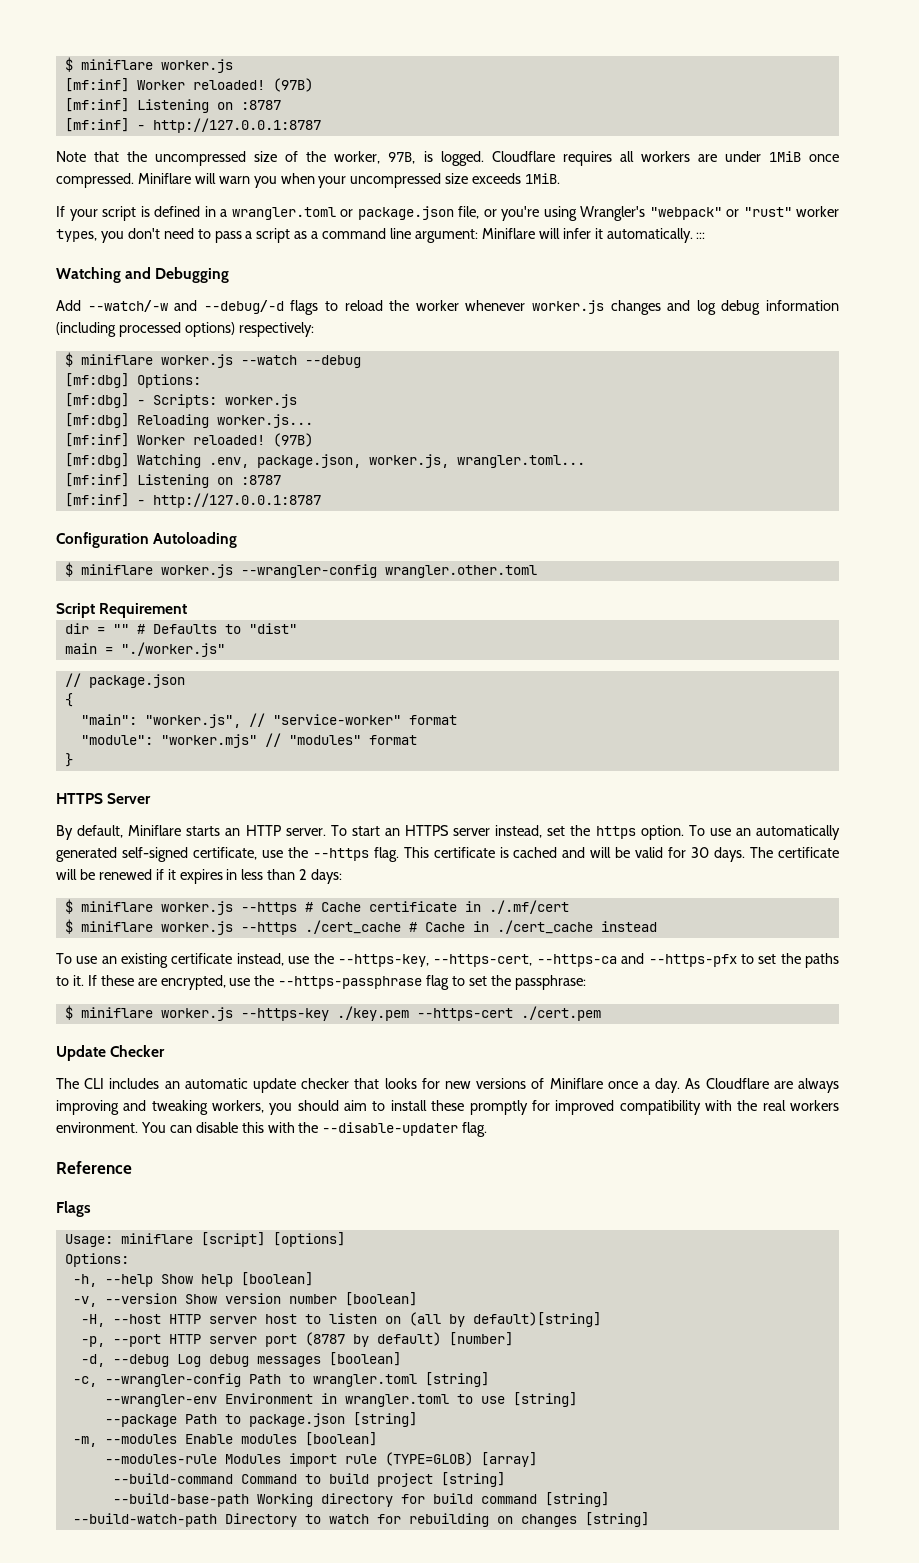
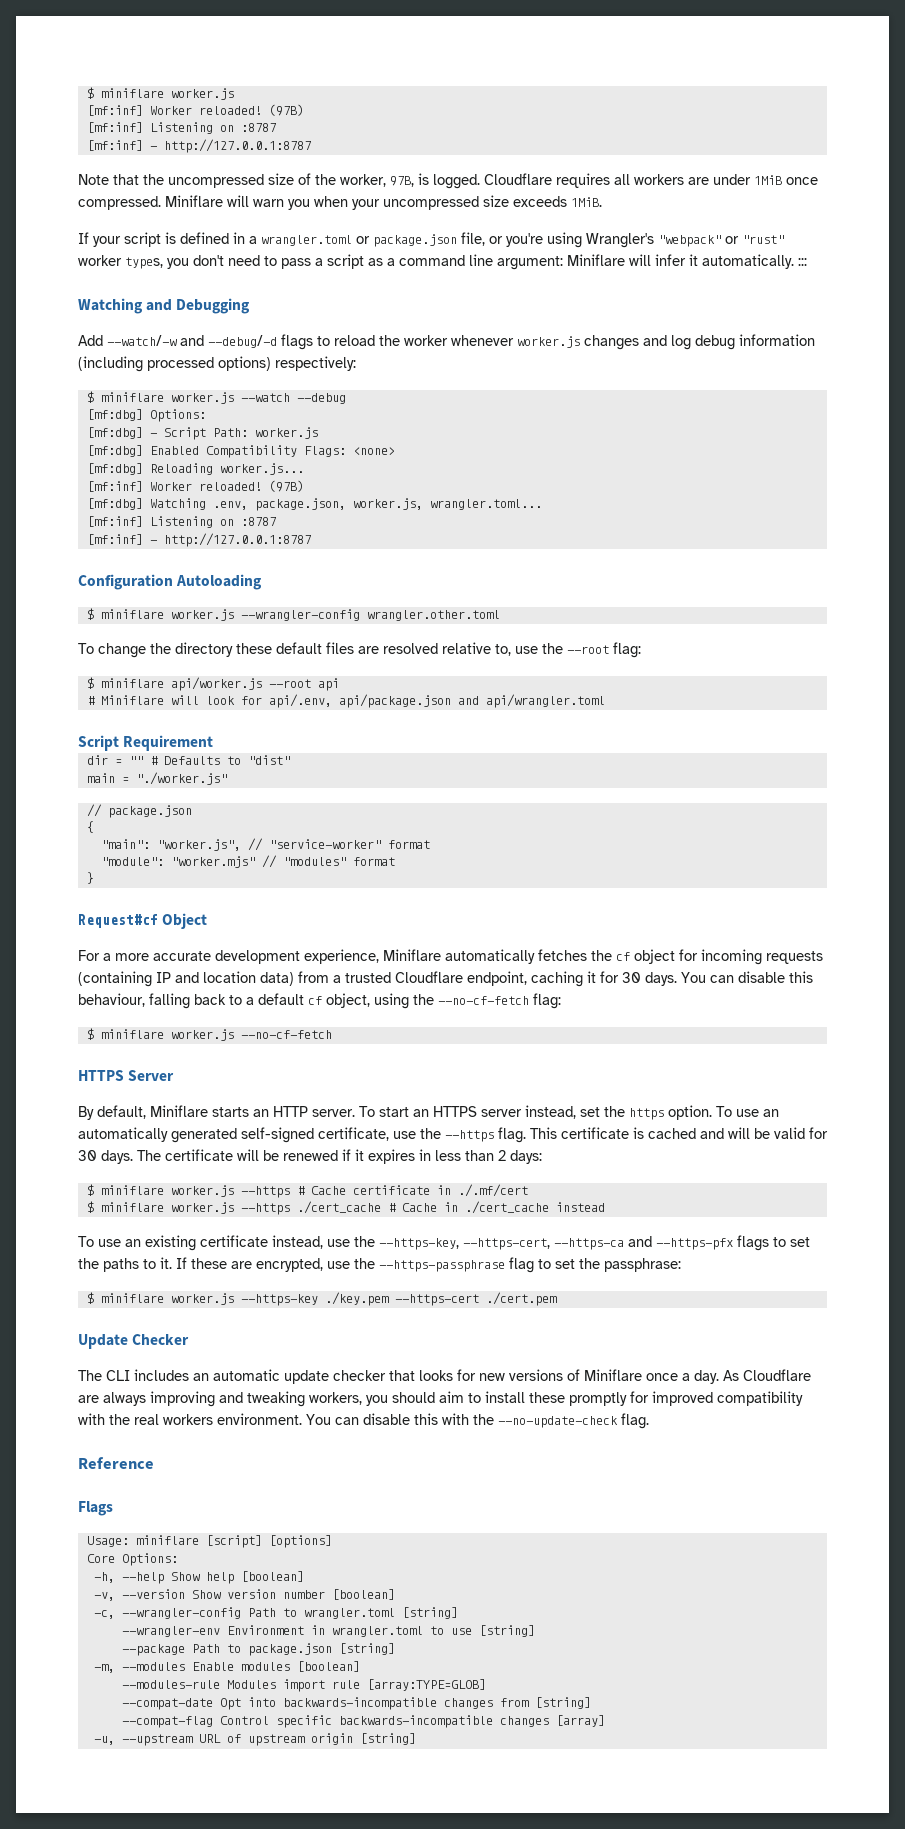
- [mf:dbg] - Scripts: worker.js
+ [mf:dbg] - Script Path: worker.js
+ [mf:dbg] Enabled Compatibility Flags: <none>
+ To change the directory these default files are resolved relative to, use the --root flag:
+ $ miniflare api/worker.js --root api
+ # Miniflare will look for api/.env, api/package.json and api/wrangler.toml
+ Request#cf Object
+ For a more accurate development experience, Miniflare automatically fetches the cf object for incoming requests (containing IP and location data) from a trusted Cloudflare endpoint, caching it for 30 days. You can disable this behaviour, falling back to a default cf object, using the --no-cf-fetch flag:
+ $ miniflare worker.js --no-cf-fetch
- To use an existing certificate instead, use the --https-key, --https-cert, --https-ca and --https-pfx to set the paths to it.
+ To use an existing certificate instead, use the --https-key, --https-cert, --https-ca and --https-pfx flags to set the paths to it.
- You can disable this with the --disable-updater flag.
+ You can disable this with the --no-update-check flag.
  Usage: miniflare [script] [options]
- Options:
+ Core Options:
- -H, --host HTTP server host to listen on (all by default)[string]
- -p, --port HTTP server port (8787 by default) [number]
- -d, --debug Log debug messages [boolean]
- --modules-rule Modules import rule (TYPE=GLOB) [array]
- --build-command Command to build project [string]
- --build-base-path Working directory for build command [string]
- --build-watch-path Directory to watch for rebuilding on changes [string]
+ --modules-rule Modules import rule [array:TYPE=GLOB]
+ --compat-date Opt into backwards-incompatible changes from [string]
+ --compat-flag Control specific backwards-incompatible changes [array]
+ -u, --upstream URL of upstream origin [string]

